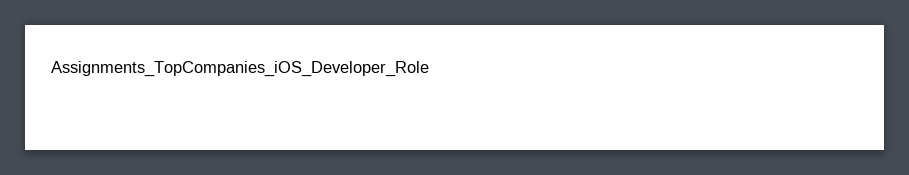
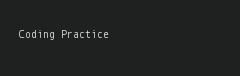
- Assignments_TopCompanies_iOS_Developer_Role
+ Coding Practice

